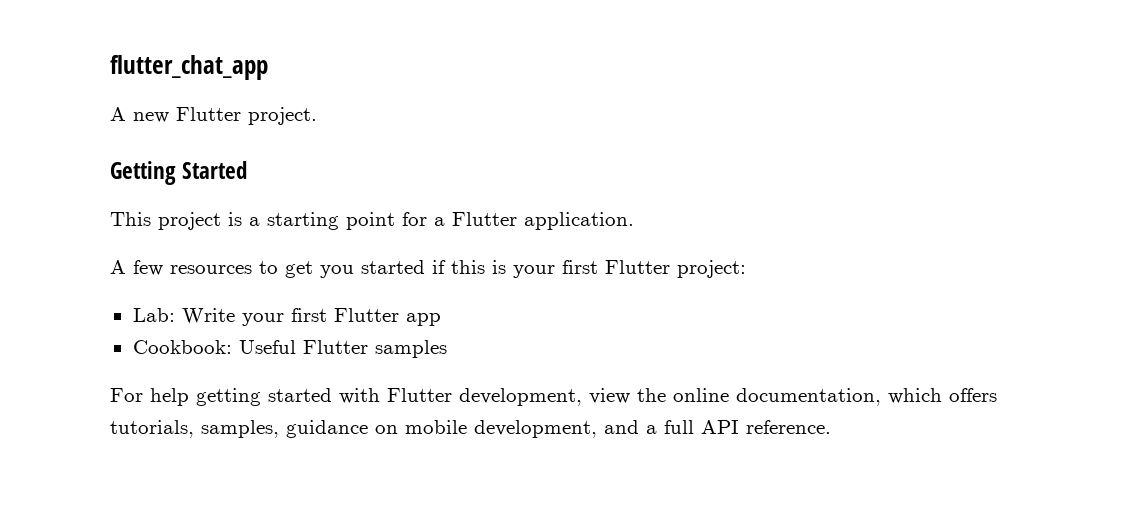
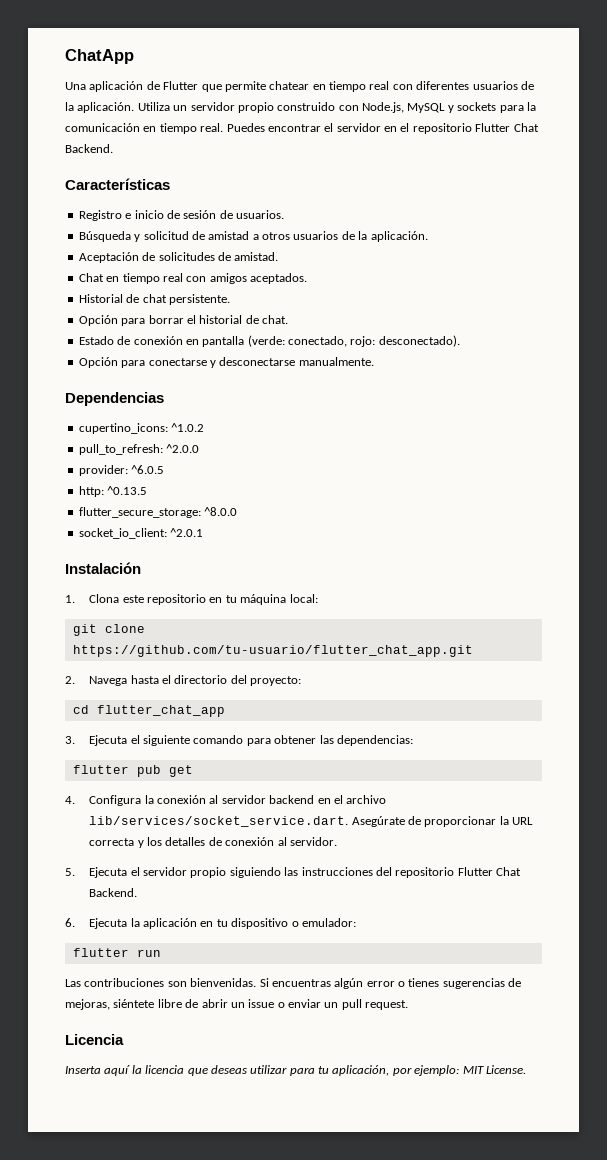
- flutter_chat_app
- A new Flutter project.
- Getting Started
- This project is a starting point for a Flutter application.
- A few resources to get you started if this is your first Flutter project:
- Lab: Write your first Flutter app
- Cookbook: Useful Flutter samples
- For help getting started with Flutter development, view the online documentation, which offers tutorials, samples, guidance on mobile development, and a full API reference.
+ ChatApp
+ Una aplicación de Flutter que permite chatear en tiempo real con diferentes usuarios de la aplicación. Utiliza un servidor propio construido con Node.js, MySQL y sockets para la comunicación en tiempo real. Puedes encontrar el servidor en el repositorio Flutter Chat Backend.
+ Características
+ Registro e inicio de sesión de usuarios.
+ Búsqueda y solicitud de amistad a otros usuarios de la aplicación.
+ Aceptación de solicitudes de amistad.
+ Chat en tiempo real con amigos aceptados.
+ Historial de chat persistente.
+ Opción para borrar el historial de chat.
+ Estado de conexión en pantalla (verde: conectado, rojo: desconectado).
+ Opción para conectarse y desconectarse manualmente.
+ Dependencias
+ cupertino_icons: ^1.0.2
+ pull_to_refresh: ^2.0.0
+ provider: ^6.0.5
+ http: ^0.13.5
+ flutter_secure_storage: ^8.0.0
+ socket_io_client: ^2.0.1
+ Instalación
+ 1. Clona este repositorio en tu máquina local:
+ git clone https://github.com/tu-usuario/flutter_chat_app.git
+ 2. Navega hasta el directorio del proyecto:
+ cd flutter_chat_app
+ 3. Ejecuta el siguiente comando para obtener las dependencias:
+ flutter pub get
+ 4. Configura la conexión al servidor backend en el archivo lib/services/socket_service.dart. Asegúrate de proporcionar la URL correcta y los detalles de conexión al servidor.
+ 5. Ejecuta el servidor propio siguiendo las instrucciones del repositorio Flutter Chat Backend.
+ 6. Ejecuta la aplicación en tu dispositivo o emulador:
+ flutter run
+ Las contribuciones son bienvenidas. Si encuentras algún error o tienes sugerencias de mejoras, siéntete libre de abrir un issue o enviar un pull request.
+ Licencia
+ Inserta aquí la licencia que deseas utilizar para tu aplicación, por ejemplo: MIT License.

